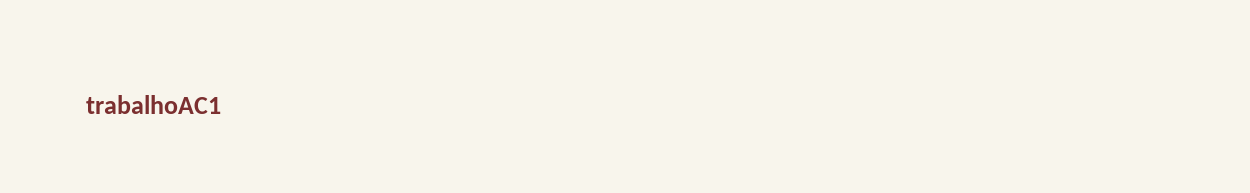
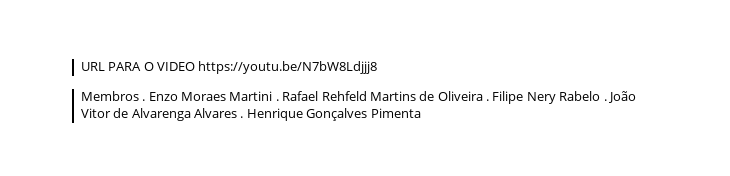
- trabalhoAC1
+ URL PARA O VIDEO https://youtu.be/N7bW8Ldjjj8
+ Membros . Enzo Moraes Martini . Rafael Rehfeld Martins de Oliveira . Filipe Nery Rabelo . João Vitor de Alvarenga Alvares . Henrique Gonçalves Pimenta

